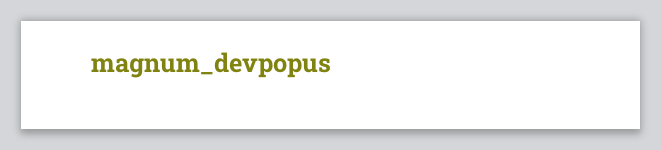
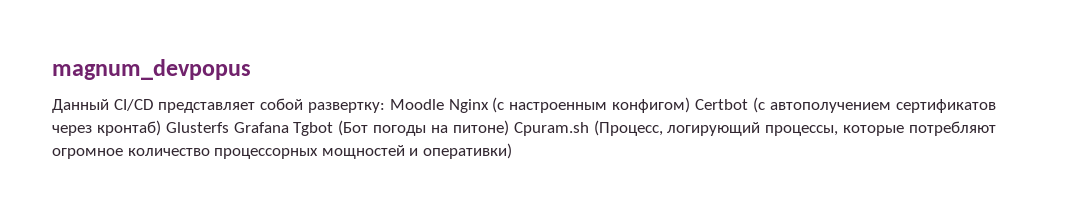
+ Данный CI/CD представляет собой развертку: Moodle Nginx (с настроенным конфигом) Certbot (с автополучением сертификатов через кронтаб) Glusterfs Grafana Tgbot (Бот погоды на питоне) Cpuram.sh (Процесс, логирующий процессы, которые потребляют огромное количество процессорных мощностей и оперативки)

